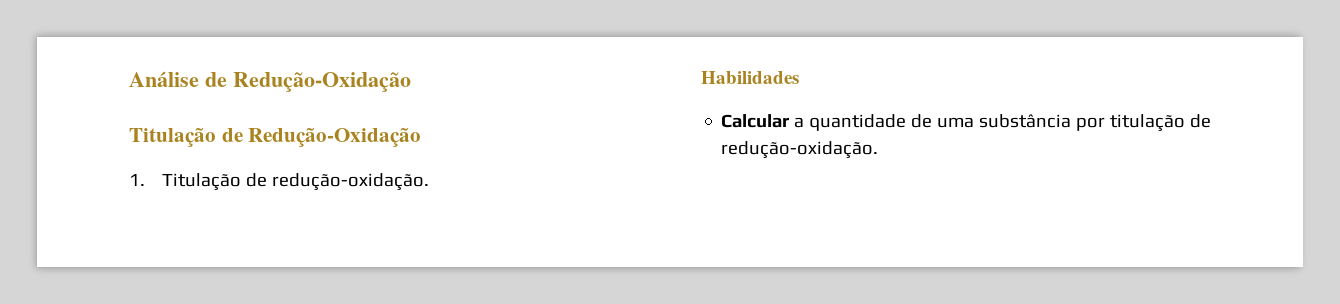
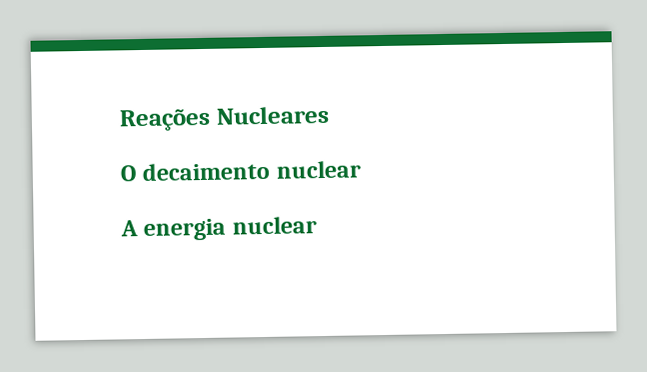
- Análise de Redução-Oxidação
- Titulação de Redução-Oxidação
- 1. Titulação de redução-oxidação.
- Habilidades
- Calcular a quantidade de uma substância por titulação de redução-oxidação.
+ Reações Nucleares
+ O decaimento nuclear
+ A energia nuclear

